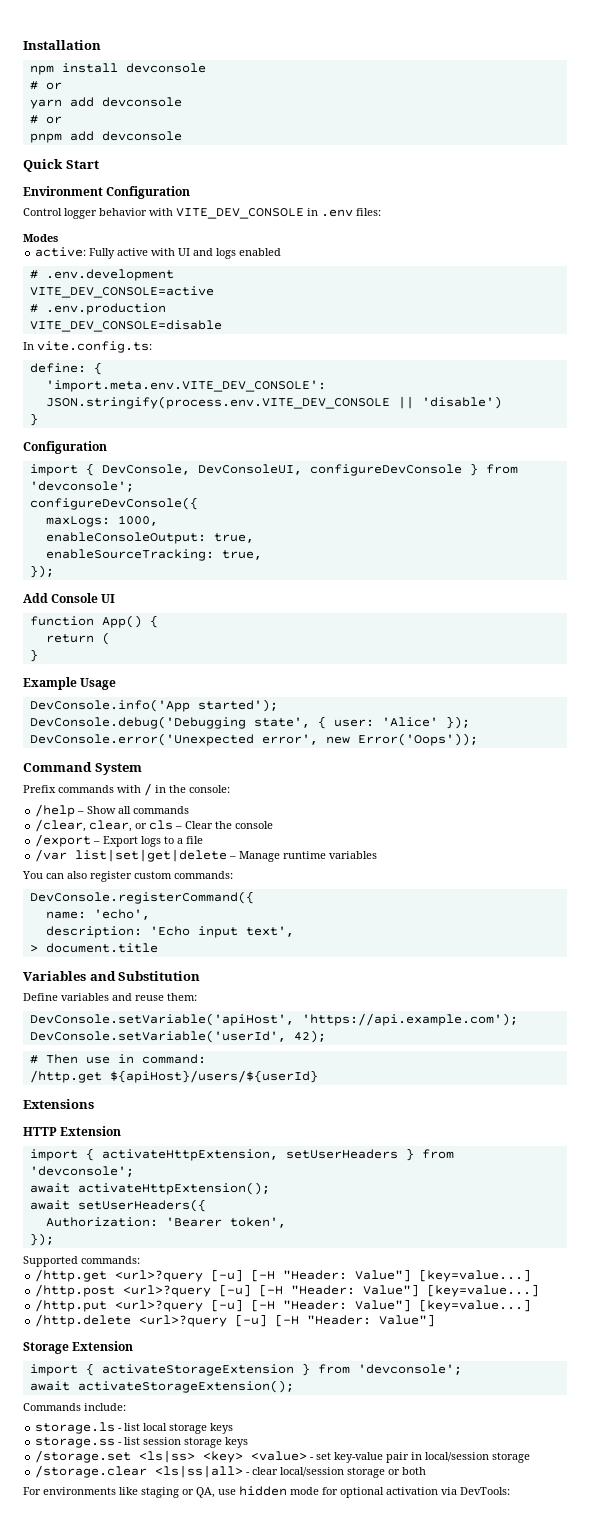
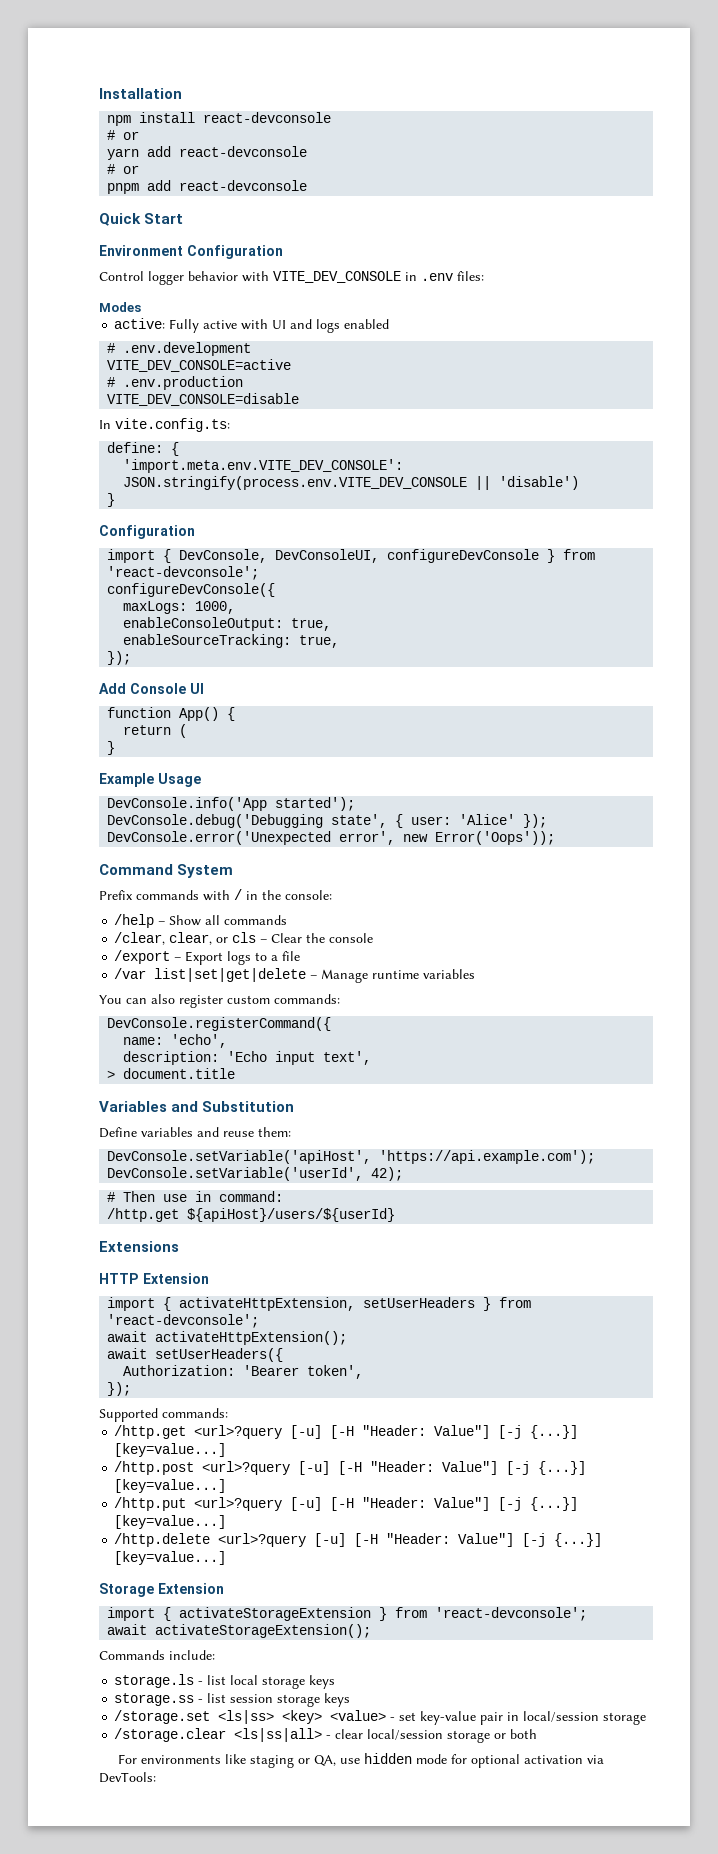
- npm install devconsole
+ npm install react-devconsole
- yarn add devconsole
+ yarn add react-devconsole
- pnpm add devconsole
+ pnpm add react-devconsole
- import { DevConsole, DevConsoleUI, configureDevConsole } from 'devconsole';
+ import { DevConsole, DevConsoleUI, configureDevConsole } from 'react-devconsole';
- import { activateHttpExtension, setUserHeaders } from 'devconsole';
+ import { activateHttpExtension, setUserHeaders } from 'react-devconsole';
- /http.get <url>?query [-u] [-H "Header: Value"] [key=value...]
+ /http.get <url>?query [-u] [-H "Header: Value"] [-j {...}] [key=value...]
- /http.post <url>?query [-u] [-H "Header: Value"] [key=value...]
+ /http.post <url>?query [-u] [-H "Header: Value"] [-j {...}] [key=value...]
- /http.put <url>?query [-u] [-H "Header: Value"] [key=value...]
+ /http.put <url>?query [-u] [-H "Header: Value"] [-j {...}] [key=value...]
- /http.delete <url>?query [-u] [-H "Header: Value"]
+ /http.delete <url>?query [-u] [-H "Header: Value"] [-j {...}] [key=value...]
- import { activateStorageExtension } from 'devconsole';
+ import { activateStorageExtension } from 'react-devconsole';

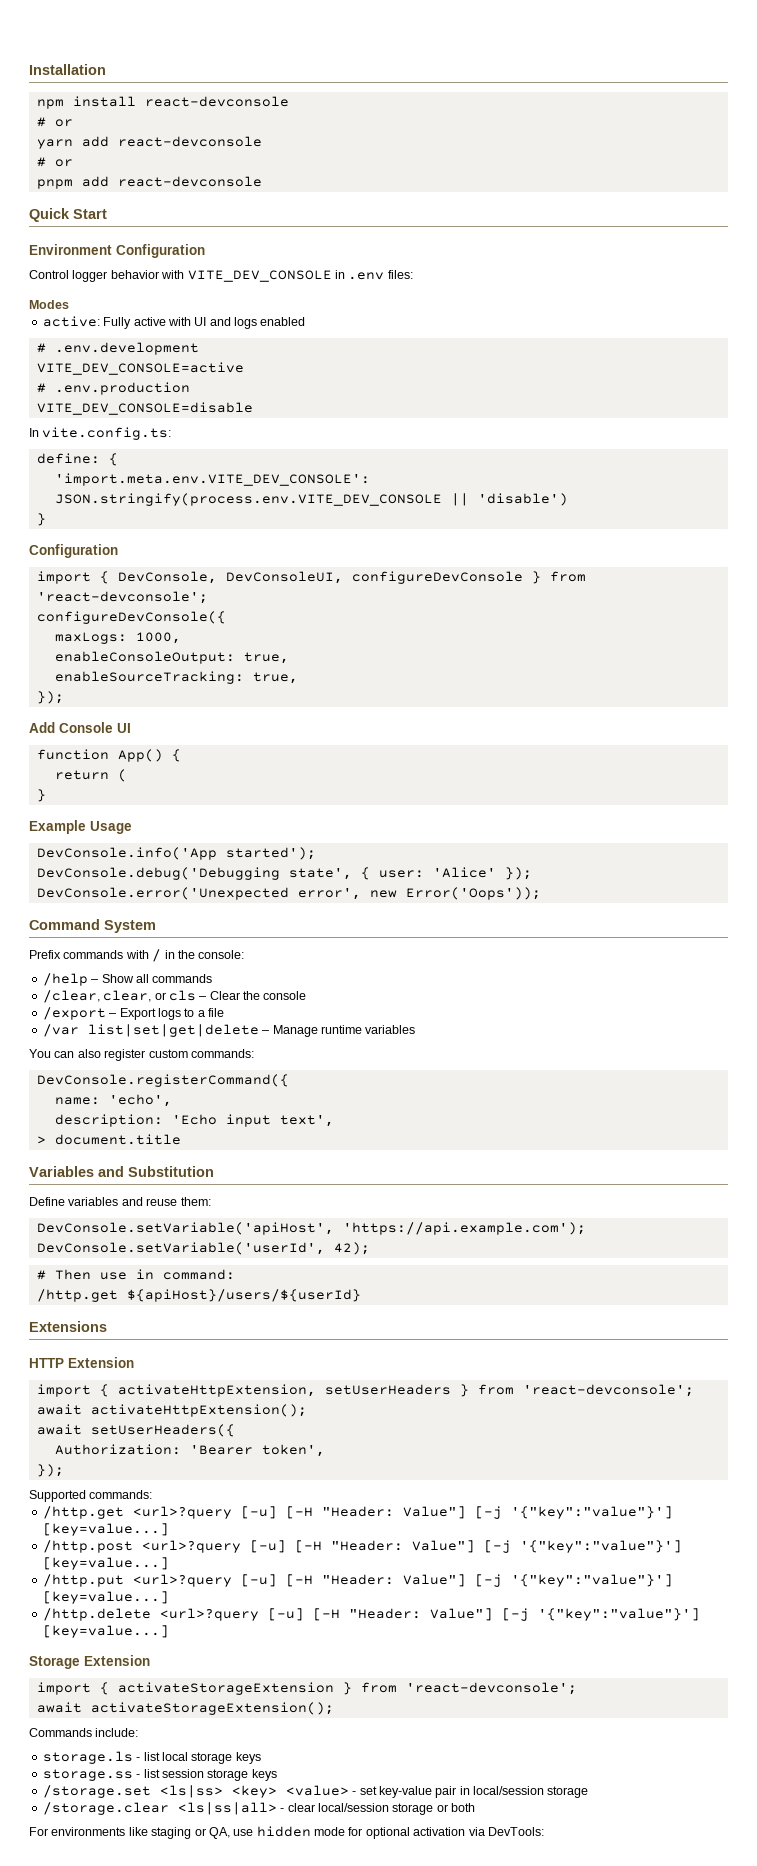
- /http.get <url>?query [-u] [-H "Header: Value"] [-j {...}] [key=value...]
+ /http.get <url>?query [-u] [-H "Header: Value"] [-j '{"key":"value"}'] [key=value...]
- /http.post <url>?query [-u] [-H "Header: Value"] [-j {...}] [key=value...]
+ /http.post <url>?query [-u] [-H "Header: Value"] [-j '{"key":"value"}'] [key=value...]
- /http.put <url>?query [-u] [-H "Header: Value"] [-j {...}] [key=value...]
+ /http.put <url>?query [-u] [-H "Header: Value"] [-j '{"key":"value"}'] [key=value...]
- /http.delete <url>?query [-u] [-H "Header: Value"] [-j {...}] [key=value...]
+ /http.delete <url>?query [-u] [-H "Header: Value"] [-j '{"key":"value"}'] [key=value...]

